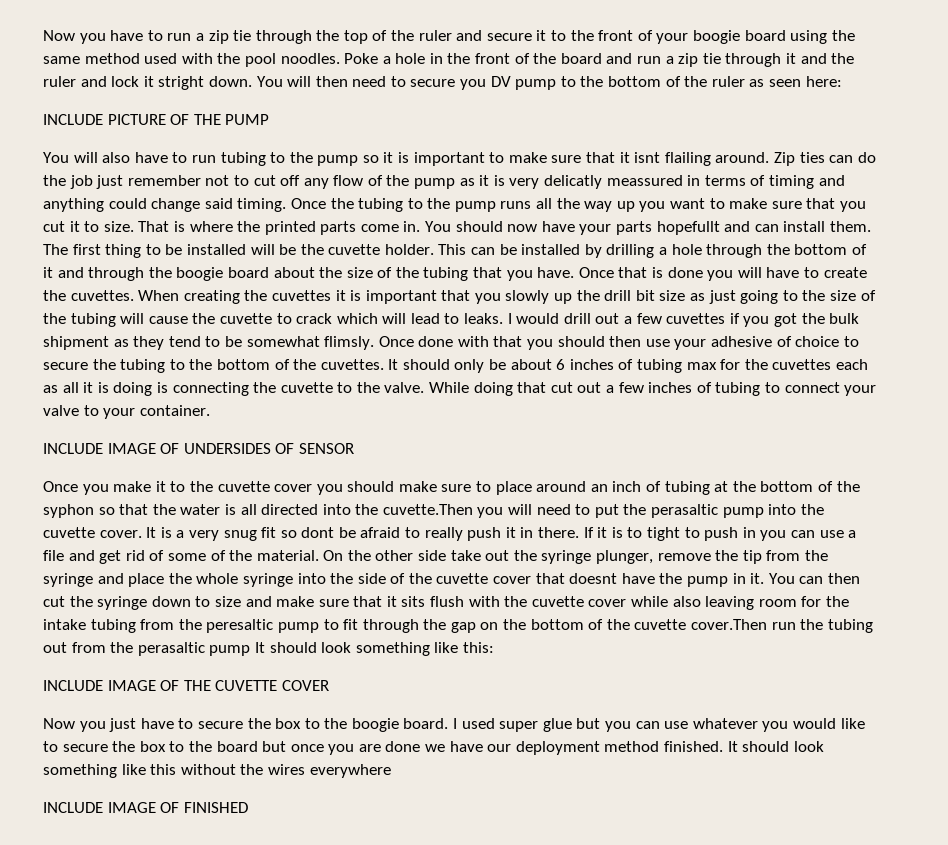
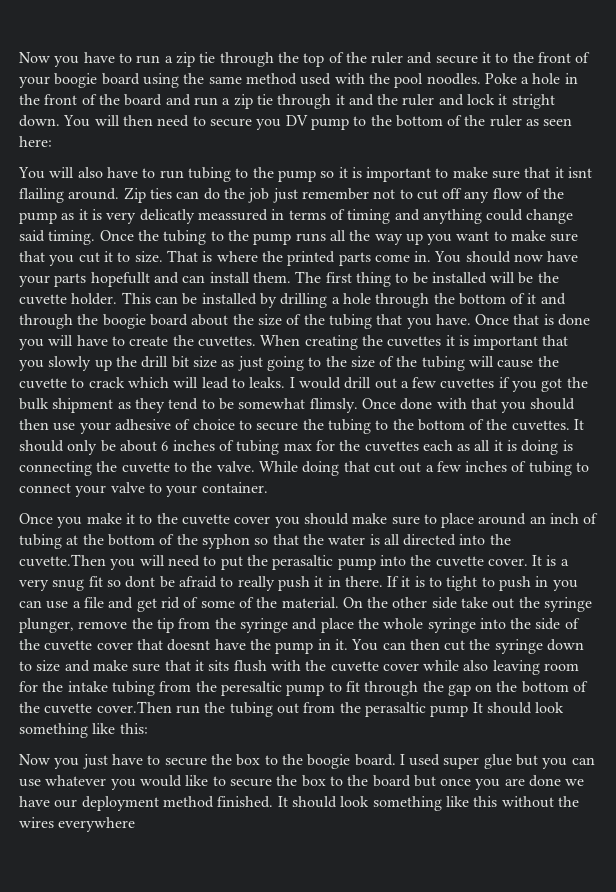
- INCLUDE PICTURE OF THE PUMP
- INCLUDE IMAGE OF UNDERSIDES OF SENSOR
- INCLUDE IMAGE OF THE CUVETTE COVER
- INCLUDE IMAGE OF FINISHED

